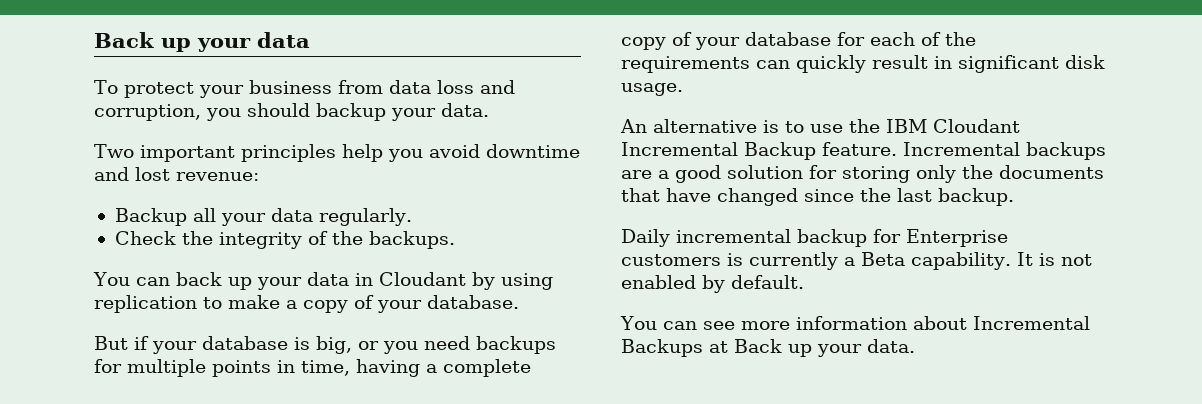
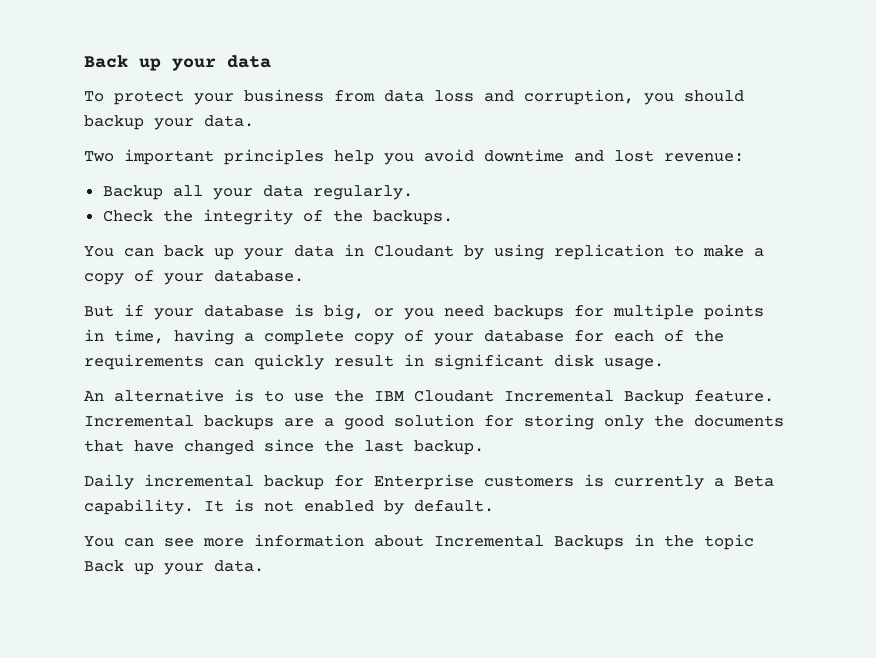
- You can see more information about Incremental Backups at Back up your data.
+ You can see more information about Incremental Backups in the topic Back up your data.

